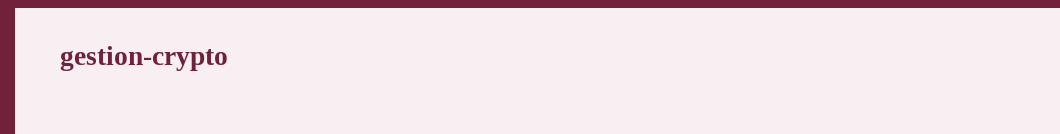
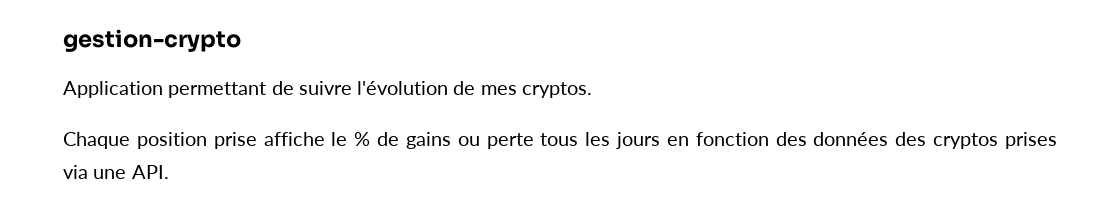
+ Application permettant de suivre l'évolution de mes cryptos.
+ Chaque position prise affiche le % de gains ou perte tous les jours en fonction des données des cryptos prises via une API.

